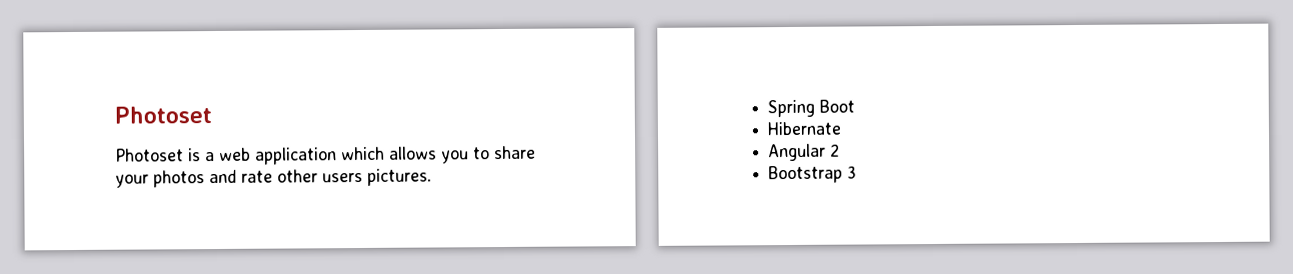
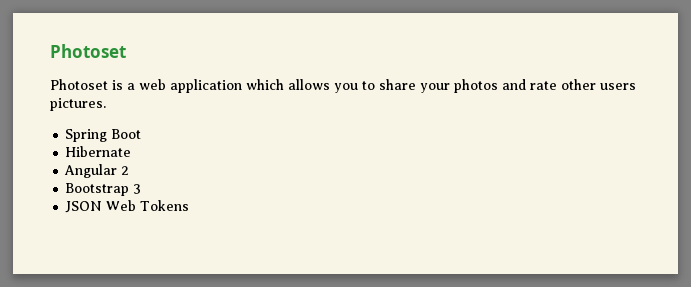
+ JSON Web Tokens

